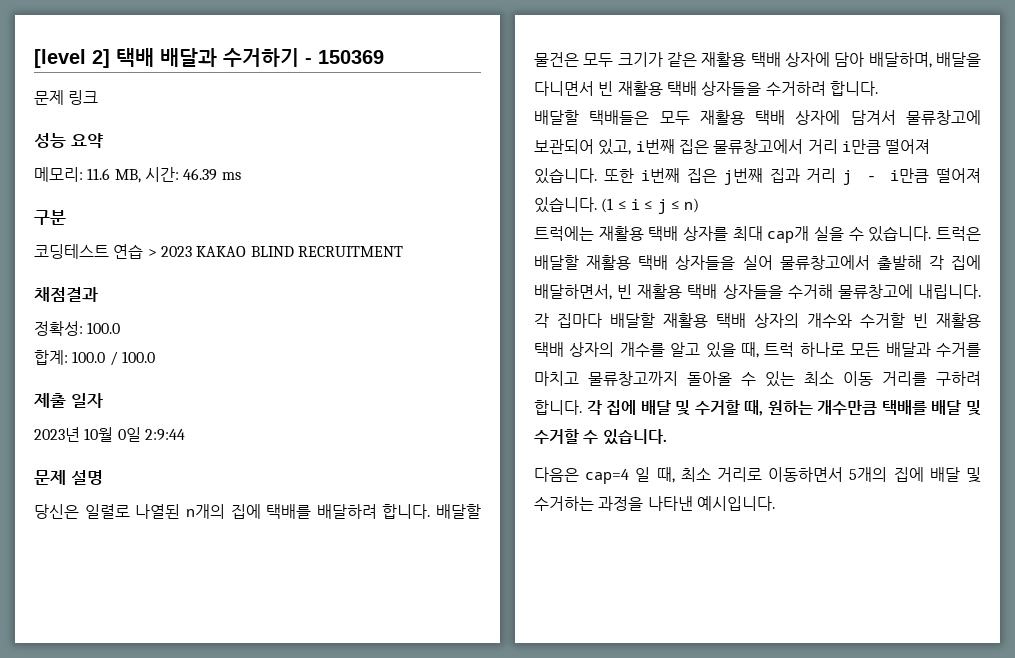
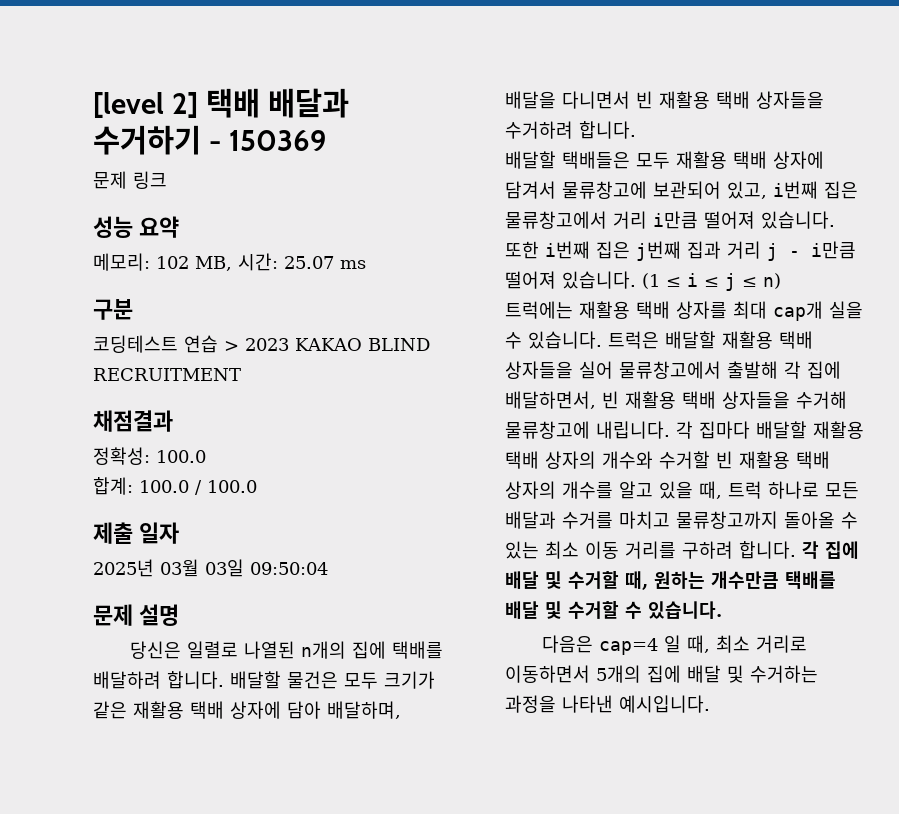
- 메모리: 11.6 MB, 시간: 46.39 ms
+ 메모리: 102 MB, 시간: 25.07 ms
- 2023년 10월 0일 2:9:44
+ 2025년 03월 03일 09:50:04

